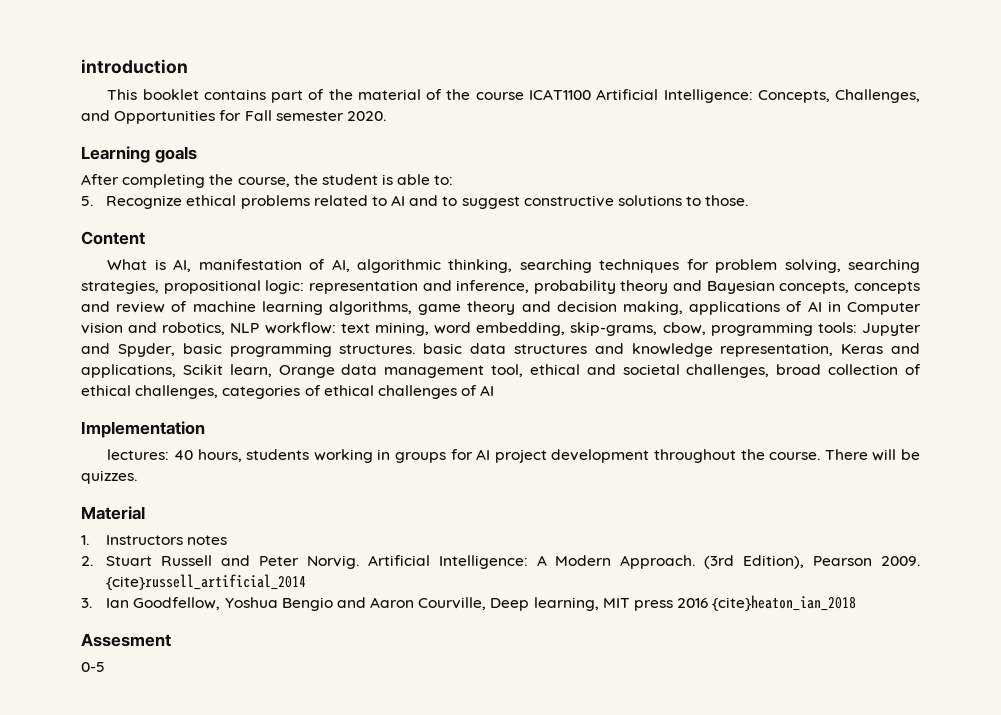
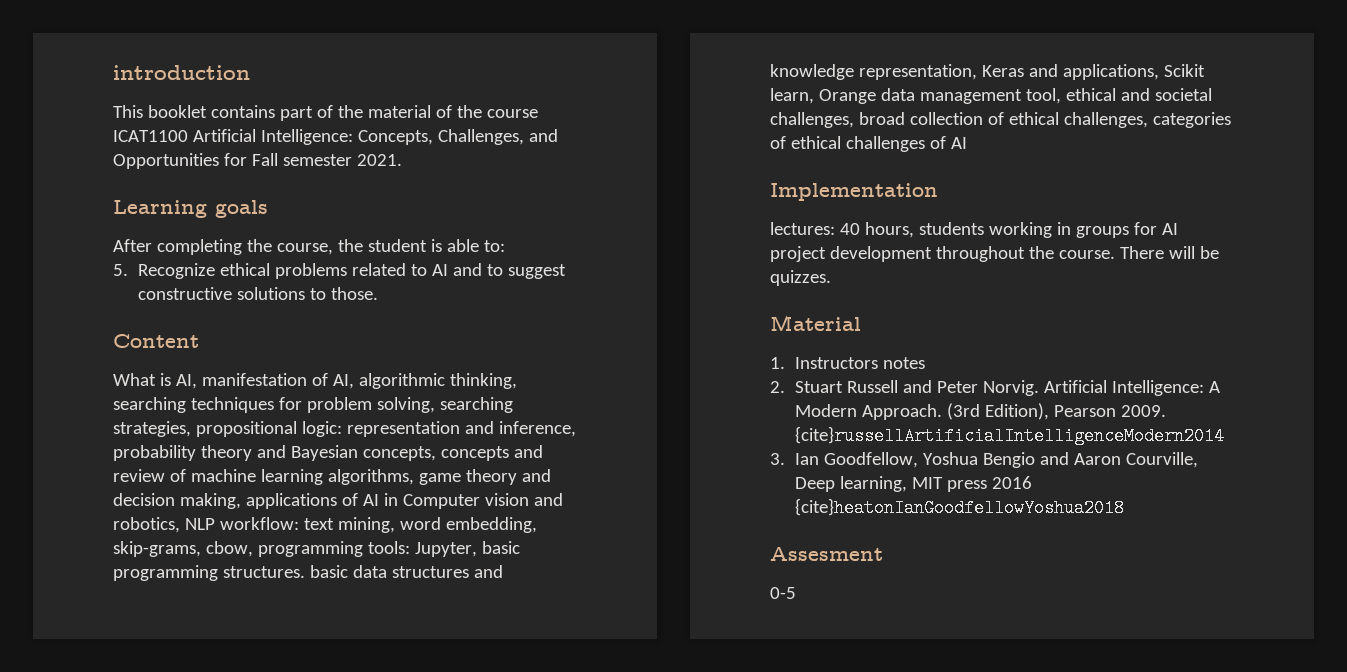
- This booklet contains part of the material of the course ICAT1100 Artificial Intelligence: Concepts, Challenges, and Opportunities for Fall semester 2020.
+ This booklet contains part of the material of the course ICAT1100 Artificial Intelligence: Concepts, Challenges, and Opportunities for Fall semester 2021.
- Jupyter and Spyder, basic programming structures. basic data structures and knowledge representation, Keras and applications, Scikit learn, Orange data management tool, ethical and societal challenges, broad collection of ethical challenges, categories of ethical challenges of AI
+ Jupyter, basic programming structures. basic data structures and knowledge representation, Keras and applications, Scikit learn, Orange data management tool, ethical and societal challenges, broad collection of ethical challenges, categories of ethical challenges of AI
- {cite}russell_artificial_2014
+ {cite}russellArtificialIntelligenceModern2014
- 3. Ian Goodfellow, Yoshua Bengio and Aaron Courville, Deep learning, MIT press 2016 {cite}heaton_ian_2018
+ 3. Ian Goodfellow, Yoshua Bengio and Aaron Courville, Deep learning, MIT press 2016 {cite}heatonIanGoodfellowYoshua2018

